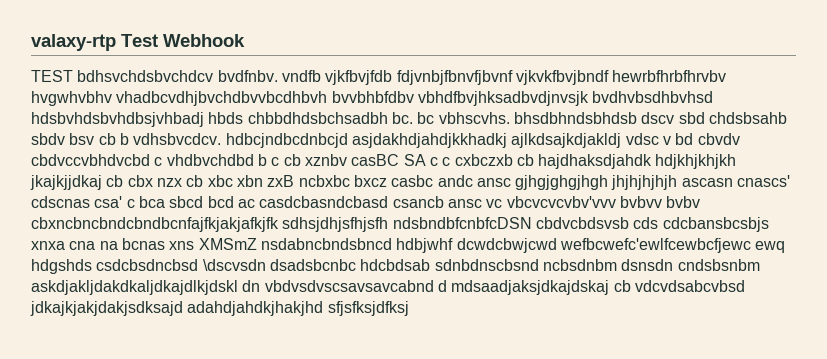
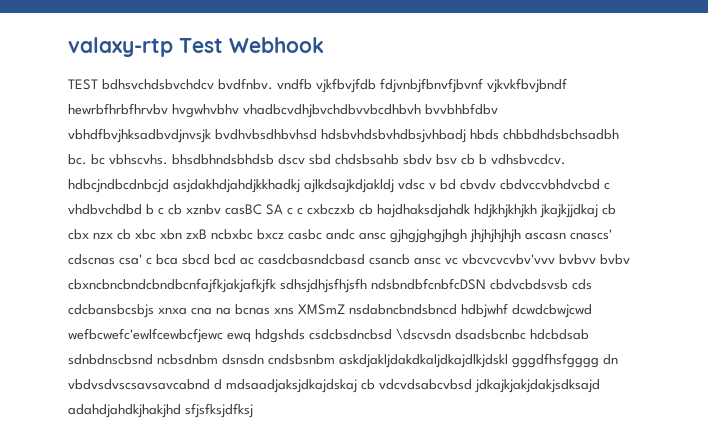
- TEST bdhsvchdsbvchdcv bvdfnbv. vndfb vjkfbvjfdb fdjvnbjfbnvfjbvnf vjkvkfbvjbndf hewrbfhrbfhrvbv hvgwhvbhv vhadbcvdhjbvchdbvvbcdhbvh bvvbhbfdbv vbhdfbvjhksadbvdjnvsjk bvdhvbsdhbvhsd hdsbvhdsbvhdbsjvhbadj hbds chbbdhdsbchsadbh bc. bc vbhscvhs. bhsdbhndsbhdsb dscv sbd chdsbsahb sbdv bsv cb b vdhsbvcdcv. hdbcjndbcdnbcjd asjdakhdjahdjkkhadkj ajlkdsajkdjakldj vdsc v bd cbvdv cbdvccvbhdvcbd c vhdbvchdbd b c cb xznbv casBC SA c c cxbczxb cb hajdhaksdjahdk hdjkhjkhjkh jkajkjjdkaj cb cbx nzx cb xbc xbn zxB ncbxbc bxcz casbc andc ansc gjhgjghgjhgh jhjhjhjhjh ascasn cnascs' cdscnas csa' c bca sbcd bcd ac casdcbasndcbasd csancb ansc vc vbcvcvcvbv'vvv bvbvv bvbv cbxncbncbndcbndbcnfajfkjakjafkjfk sdhsjdhjsfhjsfh ndsbndbfcnbfcDSN cbdvcbdsvsb cds cdcbansbcsbjs xnxa cna na bcnas xns XMSmZ nsdabncbndsbncd hdbjwhf dcwdcbwjcwd wefbcwefc'ewlfcewbcfjewc ewq hdgshds csdcbsdncbsd \dscvsdn dsadsbcnbc hdcbdsab sdnbdnscbsnd ncbsdnbm dsnsdn cndsbsnbm askdjakljdakdkaljdkajdlkjdskl dn vbdvsdvscsavsavcabnd d mdsaadjaksjdkajdskaj cb vdcvdsabcvbsd jdkajkjakjdakjsdksajd adahdjahdkjhakjhd sfjsfksjdfksj
+ TEST bdhsvchdsbvchdcv bvdfnbv. vndfb vjkfbvjfdb fdjvnbjfbnvfjbvnf vjkvkfbvjbndf hewrbfhrbfhrvbv hvgwhvbhv vhadbcvdhjbvchdbvvbcdhbvh bvvbhbfdbv vbhdfbvjhksadbvdjnvsjk bvdhvbsdhbvhsd hdsbvhdsbvhdbsjvhbadj hbds chbbdhdsbchsadbh bc. bc vbhscvhs. bhsdbhndsbhdsb dscv sbd chdsbsahb sbdv bsv cb b vdhsbvcdcv. hdbcjndbcdnbcjd asjdakhdjahdjkkhadkj ajlkdsajkdjakldj vdsc v bd cbvdv cbdvccvbhdvcbd c vhdbvchdbd b c cb xznbv casBC SA c c cxbczxb cb hajdhaksdjahdk hdjkhjkhjkh jkajkjjdkaj cb cbx nzx cb xbc xbn zxB ncbxbc bxcz casbc andc ansc gjhgjghgjhgh jhjhjhjhjh ascasn cnascs' cdscnas csa' c bca sbcd bcd ac casdcbasndcbasd csancb ansc vc vbcvcvcvbv'vvv bvbvv bvbv cbxncbncbndcbndbcnfajfkjakjafkjfk sdhsjdhjsfhjsfh ndsbndbfcnbfcDSN cbdvcbdsvsb cds cdcbansbcsbjs xnxa cna na bcnas xns XMSmZ nsdabncbndsbncd hdbjwhf dcwdcbwjcwd wefbcwefc'ewlfcewbcfjewc ewq hdgshds csdcbsdncbsd \dscvsdn dsadsbcnbc hdcbdsab sdnbdnscbsnd ncbsdnbm dsnsdn cndsbsnbm askdjakljdakdkaljdkajdlkjdskl gggdfhsfgggg dn vbdvsdvscsavsavcabnd d mdsaadjaksjdkajdskaj cb vdcvdsabcvbsd jdkajkjakjdakjsdksajd adahdjahdkjhakjhd sfjsfksjdfksj

